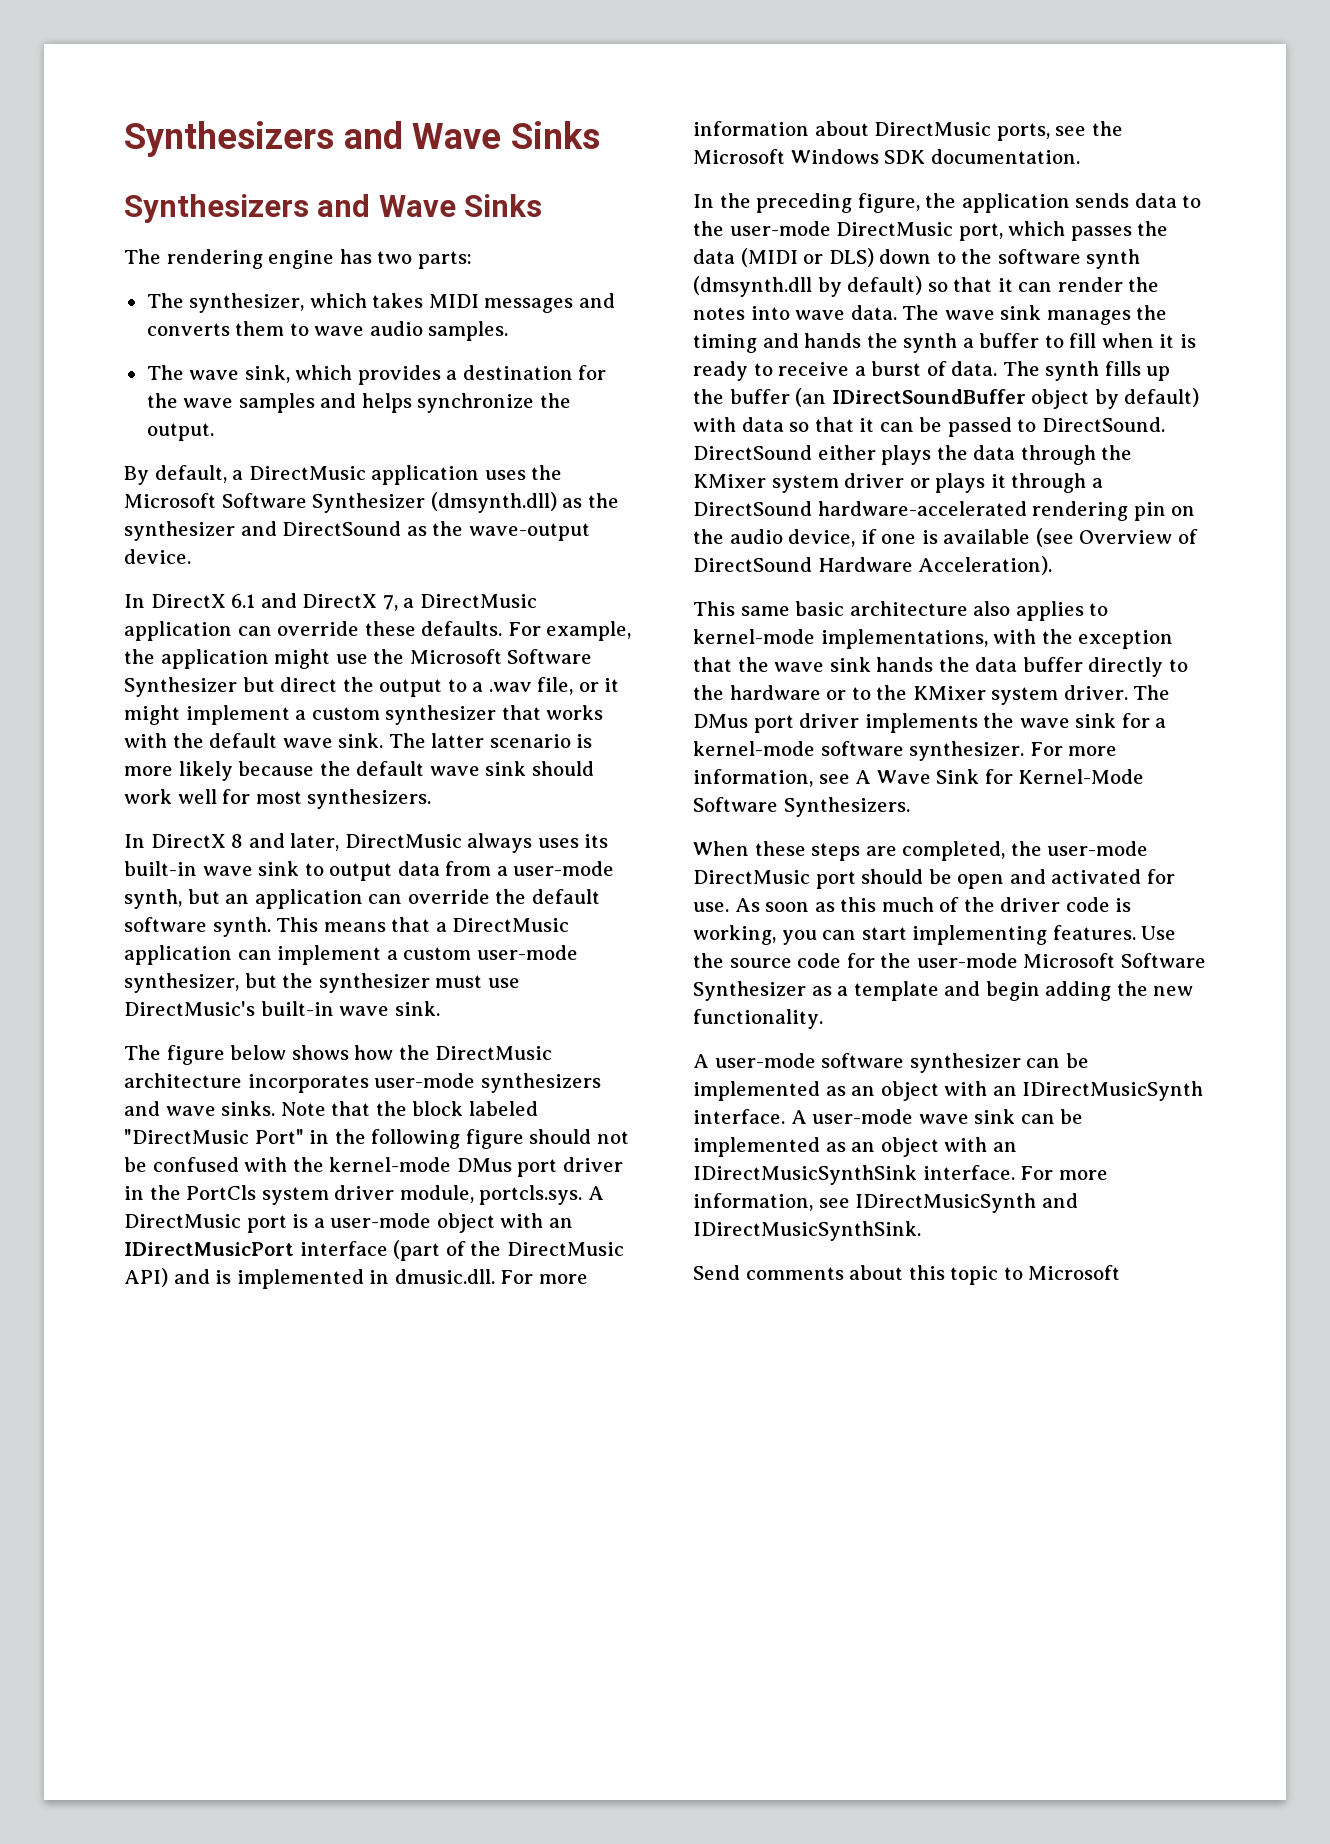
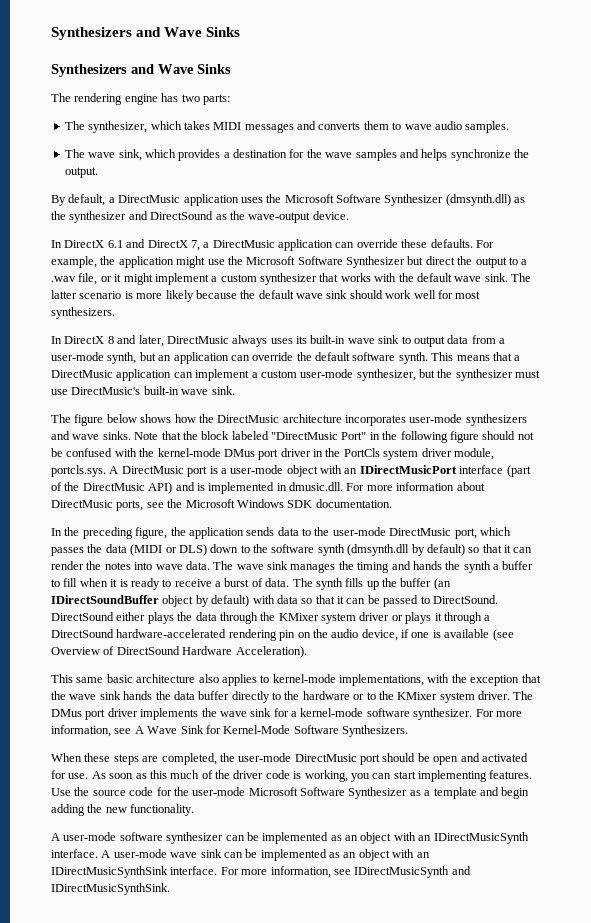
- Send comments about this topic to Microsoft

